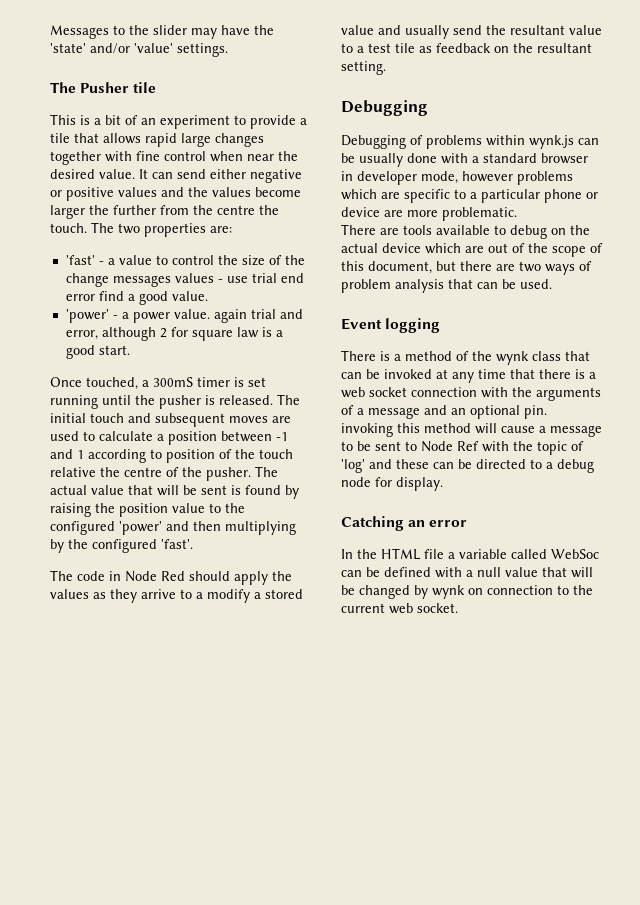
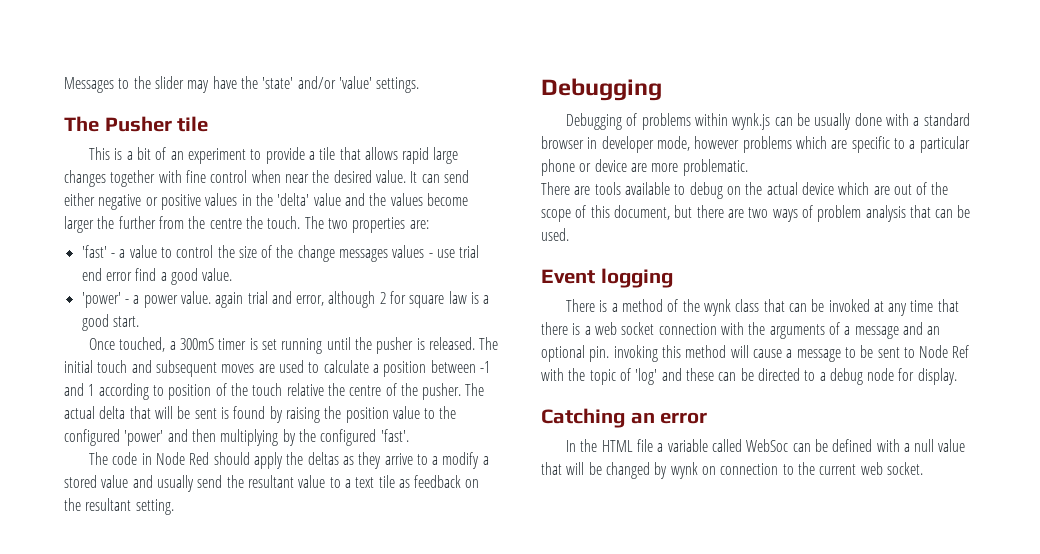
- It can send either negative or positive values and the values become larger the further from the centre the touch.
+ It can send either negative or positive values in the 'delta' value and the values become larger the further from the centre the touch.
- The actual value that will be sent is found by raising the position value to the configured 'power' and then multiplying by the configured 'fast'.
+ The actual delta that will be sent is found by raising the position value to the configured 'power' and then multiplying by the configured 'fast'.
- The code in Node Red should apply the values as they arrive to a modify a stored value and usually send the resultant value to a test tile as feedback on the resultant setting.
+ The code in Node Red should apply the deltas as they arrive to a modify a stored value and usually send the resultant value to a text tile as feedback on the resultant setting.

